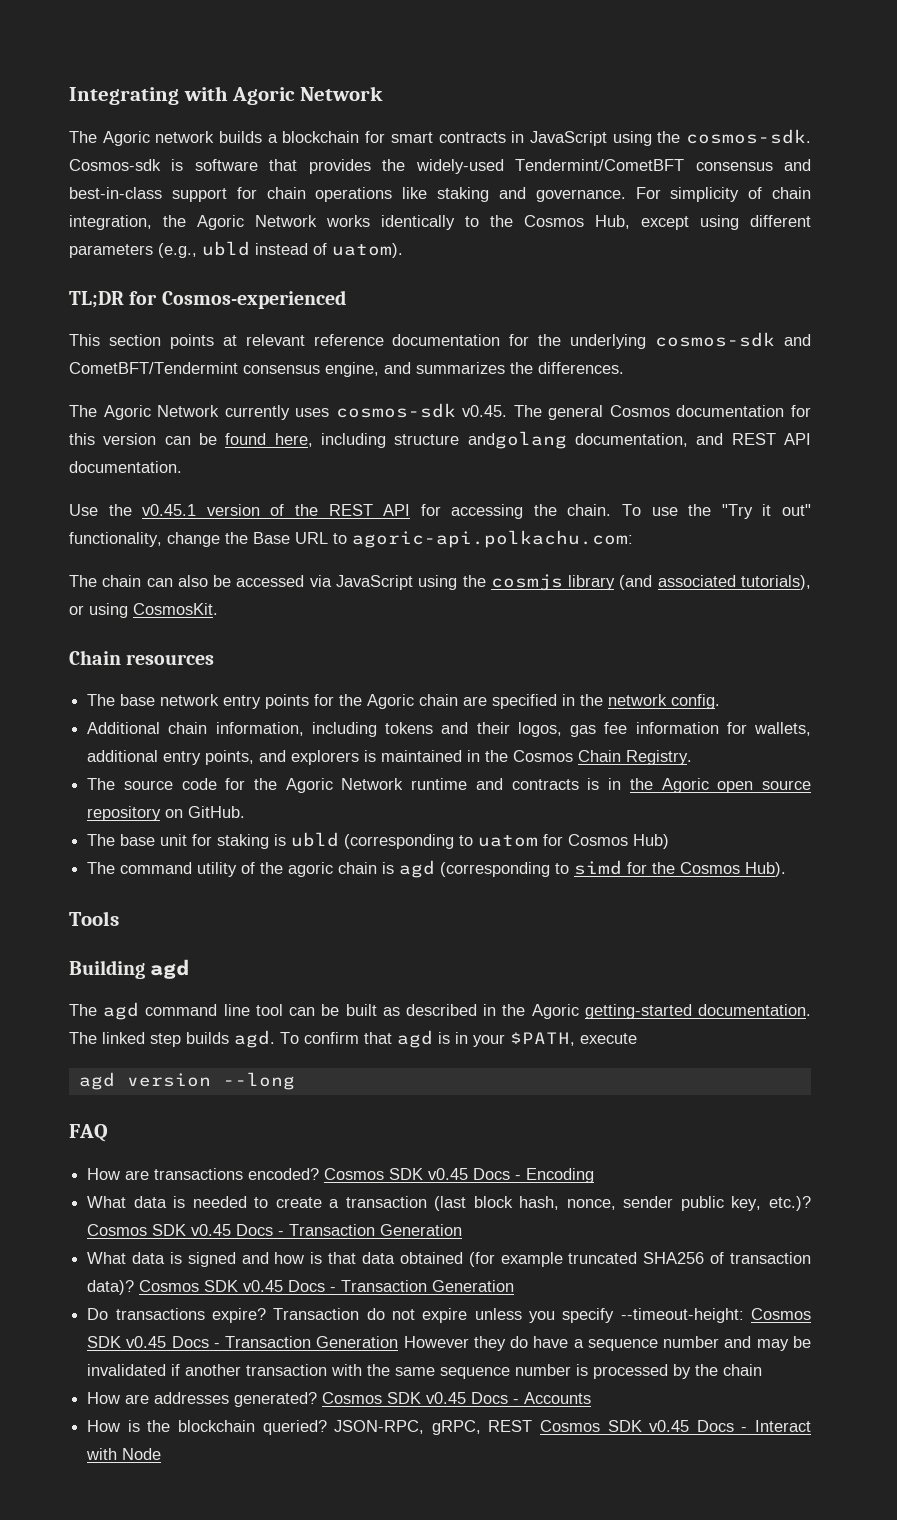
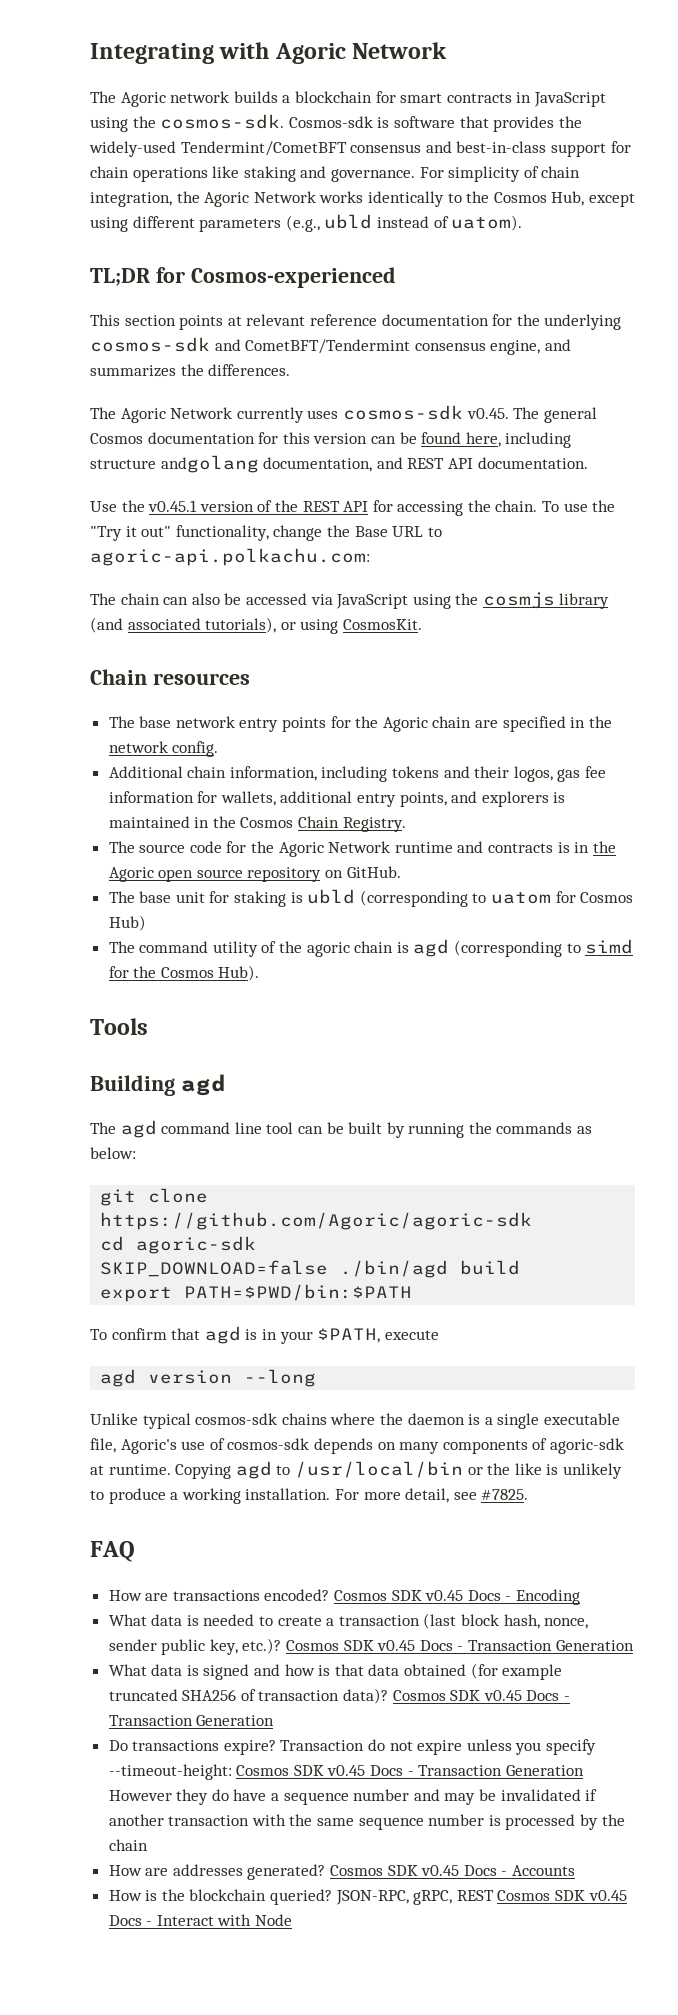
- The agd command line tool can be built as described in the Agoric getting-started documentation. The linked step builds agd. To confirm that agd is in your $PATH, execute
+ The agd command line tool can be built by running the commands as below:
+ git clone https://github.com/Agoric/agoric-sdk
+ cd agoric-sdk
+ SKIP_DOWNLOAD=false ./bin/agd build
+ export PATH=$PWD/bin:$PATH
+ To confirm that agd is in your $PATH, execute
+ Unlike typical cosmos-sdk chains where the daemon is a single executable file, Agoric's use of cosmos-sdk depends on many components of agoric-sdk at runtime. Copying agd to /usr/local/bin or the like is unlikely to produce a working installation. For more detail, see #7825.

